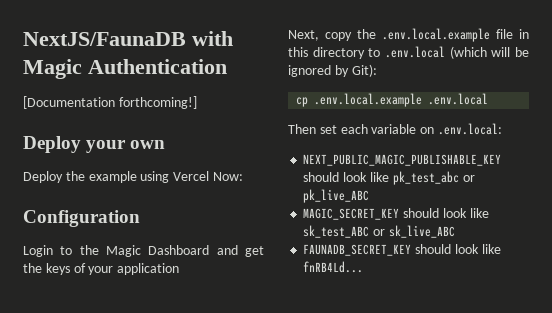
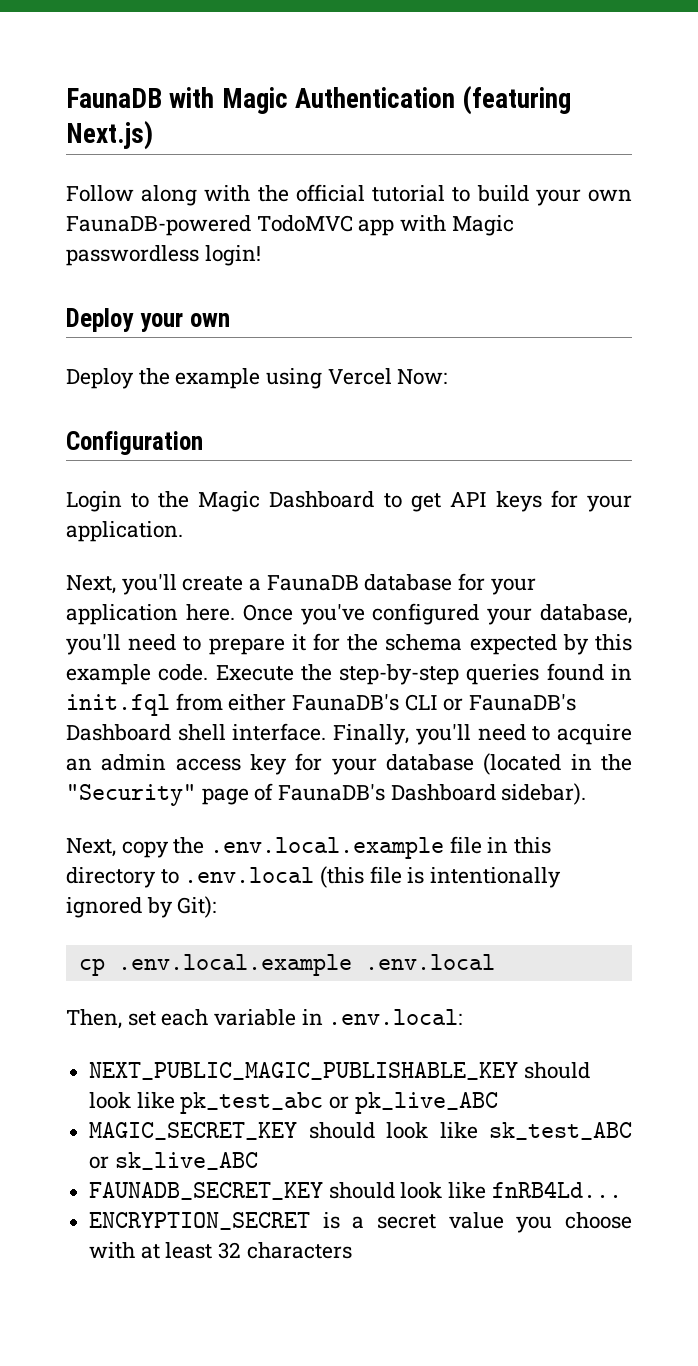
- NextJS/FaunaDB with Magic Authentication
- [Documentation forthcoming!]
+ FaunaDB with Magic Authentication (featuring Next.js)
+ Follow along with the official tutorial to build your own FaunaDB-powered TodoMVC app with Magic passwordless login!
- Login to the Magic Dashboard and get the keys of your application
+ Login to the Magic Dashboard to get API keys for your application.
+ Next, you'll create a FaunaDB database for your application here. Once you've configured your database, you'll need to prepare it for the schema expected by this example code. Execute the step-by-step queries found in init.fql from either FaunaDB's CLI or FaunaDB's Dashboard shell interface. Finally, you'll need to acquire an admin access key for your database (located in the "Security" page of FaunaDB's Dashboard sidebar).
- Next, copy the .env.local.example file in this directory to .env.local (which will be ignored by Git):
+ Next, copy the .env.local.example file in this directory to .env.local (this file is intentionally ignored by Git):
- Then set each variable on .env.local:
+ Then, set each variable in .env.local:
+ ENCRYPTION_SECRET is a secret value you choose with at least 32 characters

